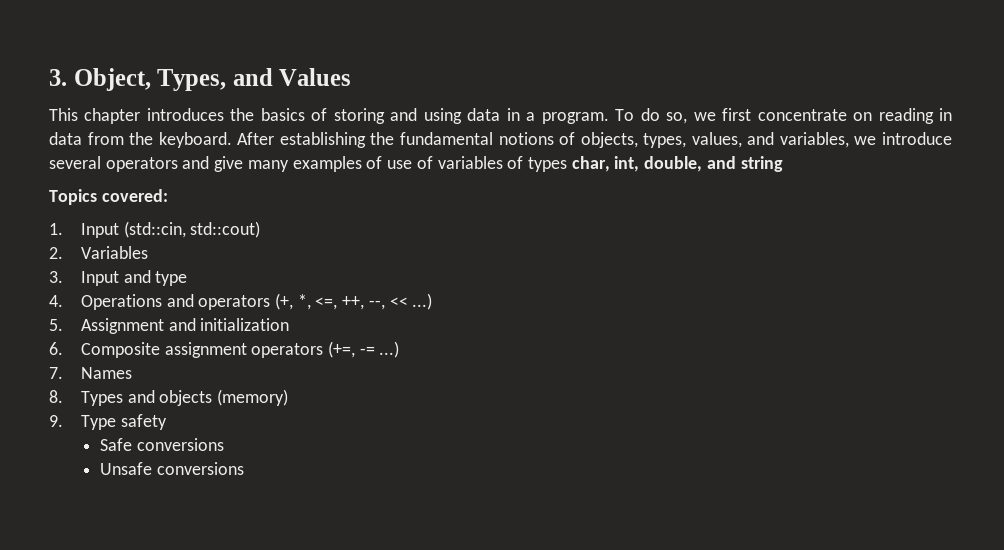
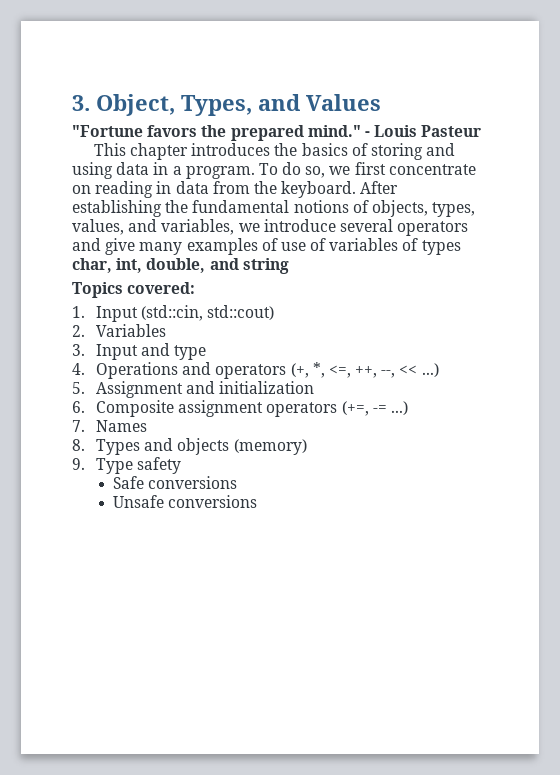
+ "Fortune favors the prepared mind." - Louis Pasteur

